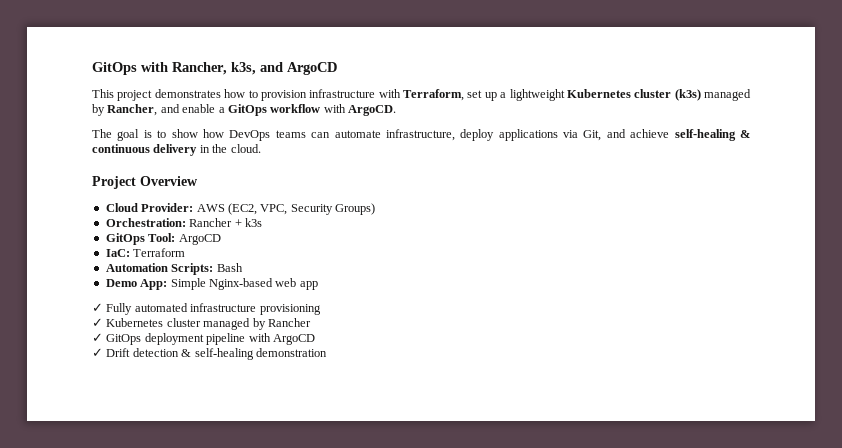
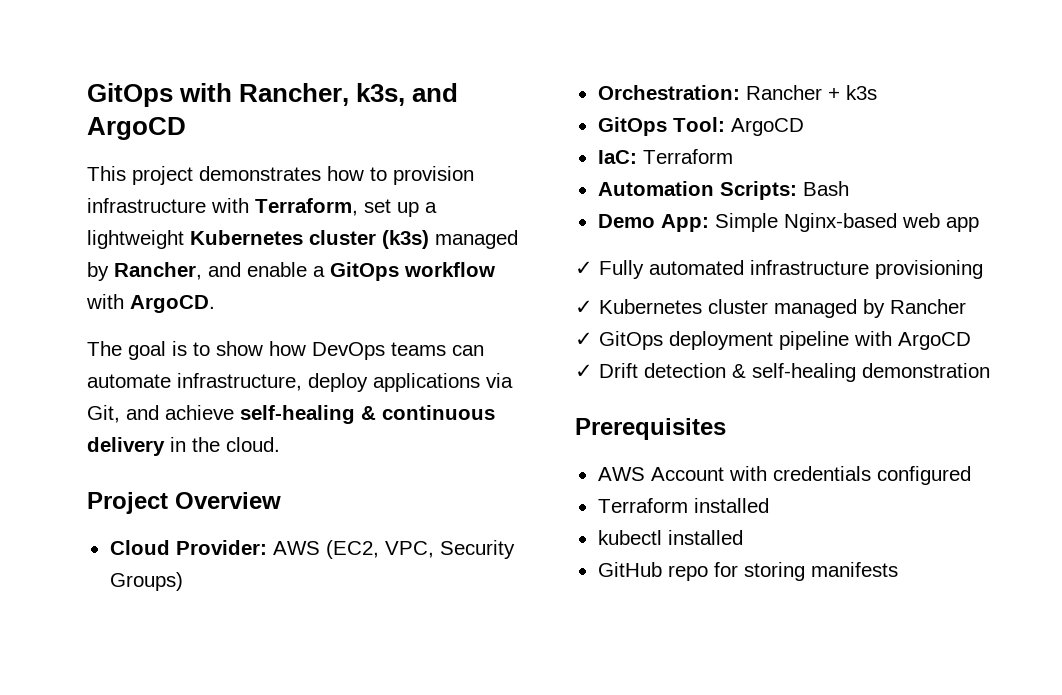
+ Prerequisites
+ AWS Account with credentials configured
+ Terraform installed
+ kubectl installed
+ GitHub repo for storing manifests

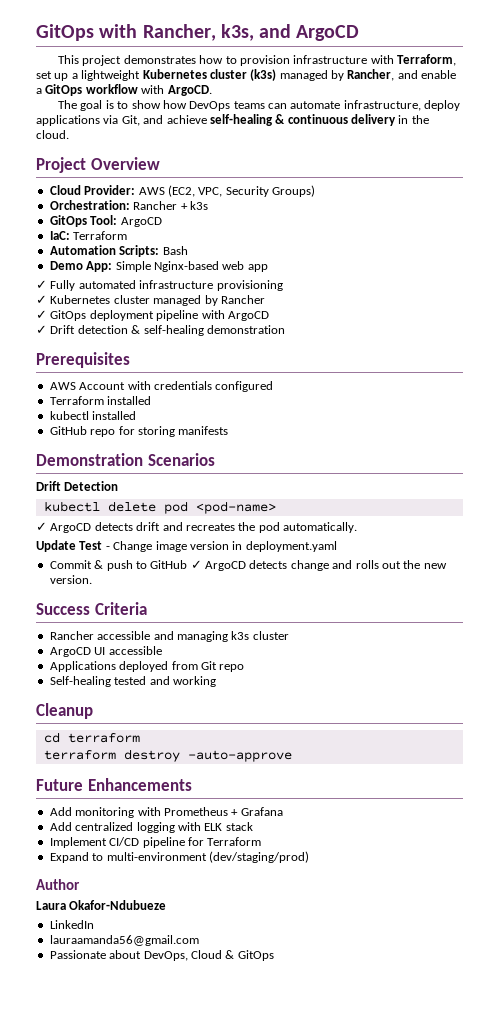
+ Demonstration Scenarios
+ Drift Detection
+ kubectl delete pod <pod-name>
+ ✓ ArgoCD detects drift and recreates the pod automatically.
+ Update Test - Change image version in deployment.yaml
+ Commit & push to GitHub ✓ ArgoCD detects change and rolls out the new version.
+ Success Criteria
+ Rancher accessible and managing k3s cluster
+ ArgoCD UI accessible
+ Applications deployed from Git repo
+ Self-healing tested and working
+ Cleanup
+ cd terraform
+ terraform destroy -auto-approve
+ Future Enhancements
+ Add monitoring with Prometheus + Grafana
+ Add centralized logging with ELK stack
+ Implement CI/CD pipeline for Terraform
+ Expand to multi-environment (dev/staging/prod)
+ Author
+ Laura Okafor-Ndubueze
+ LinkedIn
+ lauraamanda56@gmail.com
+ Passionate about DevOps, Cloud & GitOps

